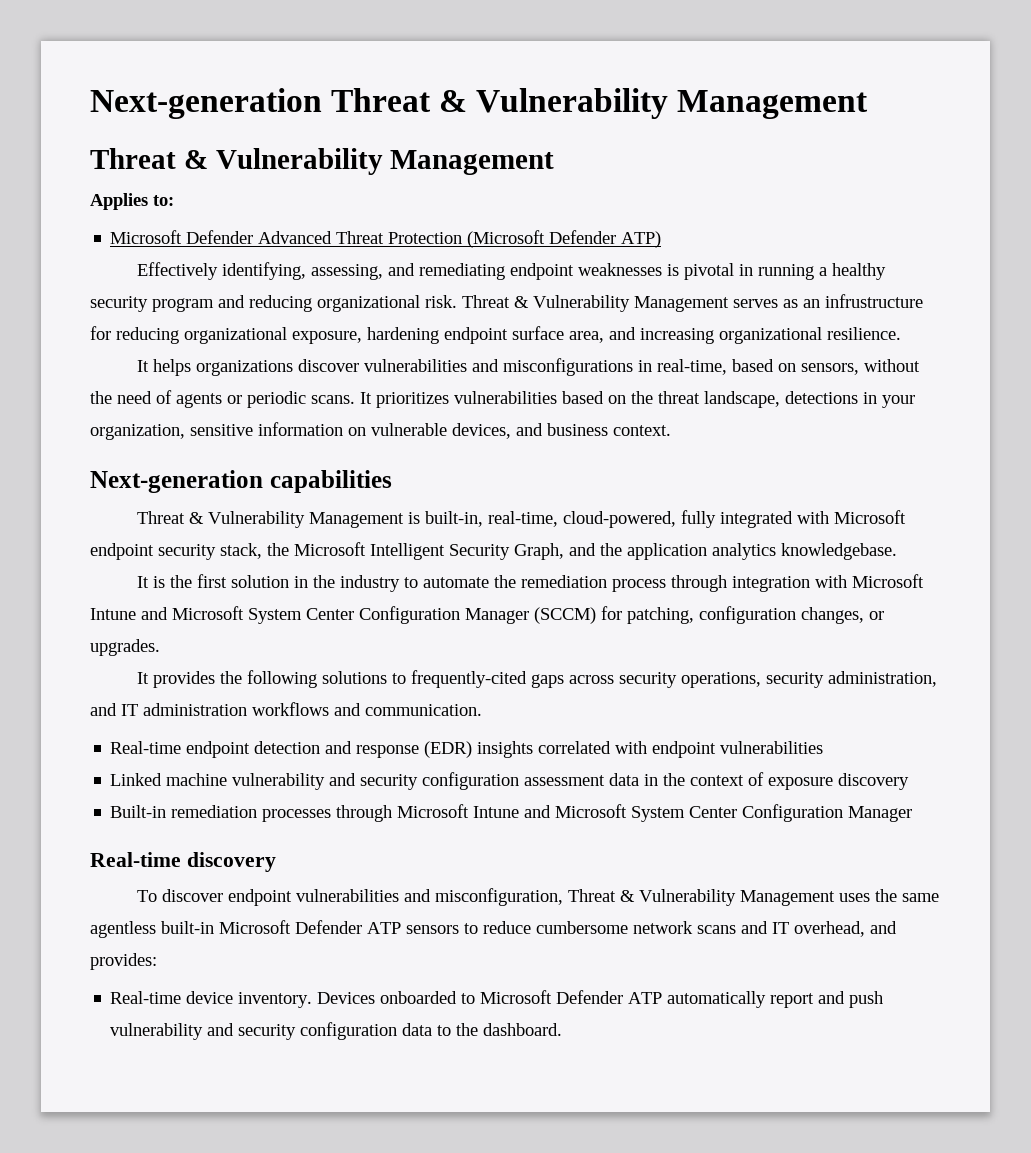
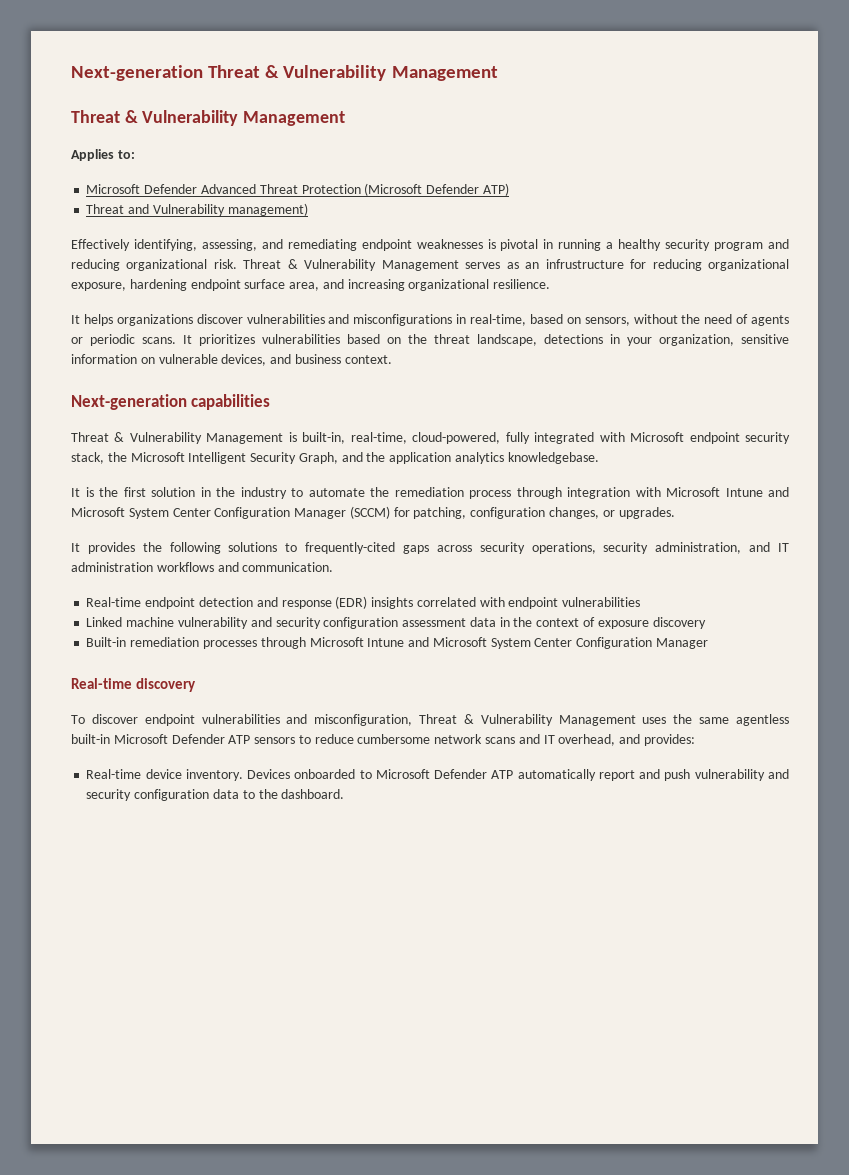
+ Threat and Vulnerability management)

